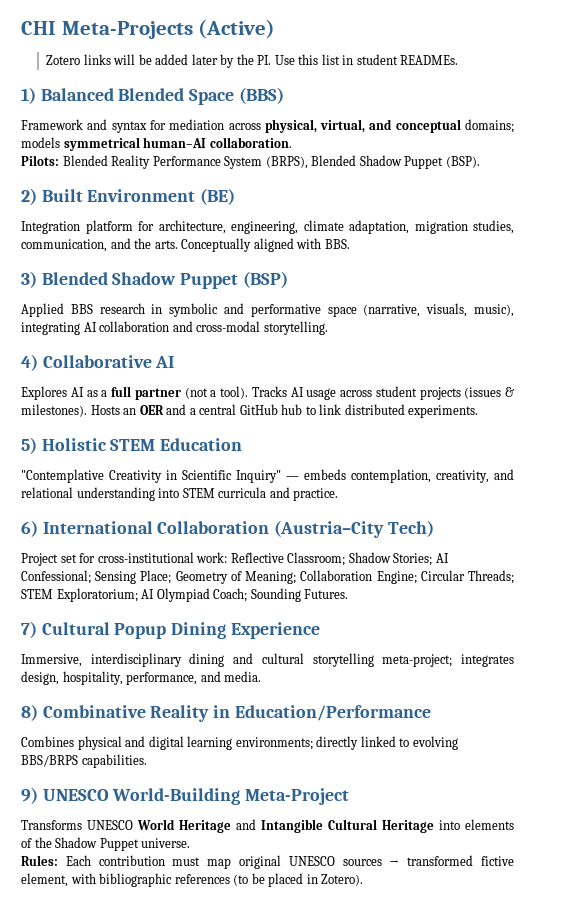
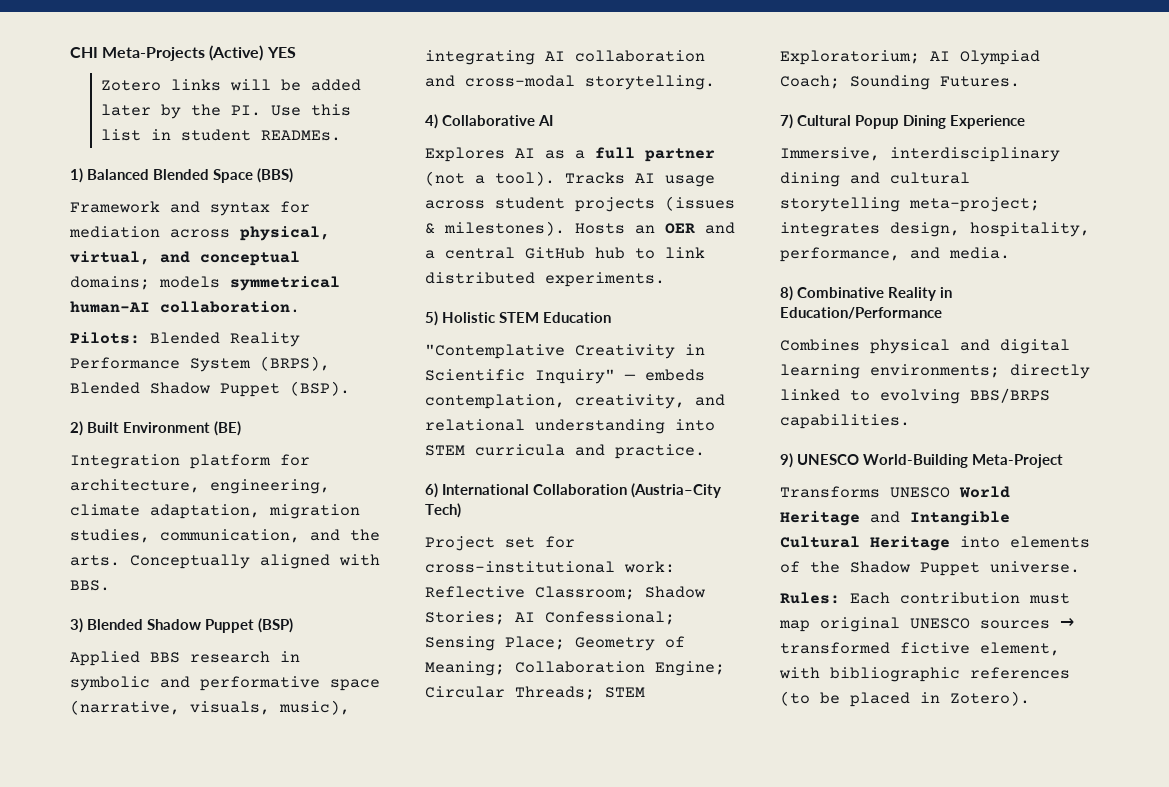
- CHI Meta-Projects (Active)
+ CHI Meta-Projects (Active) YES

